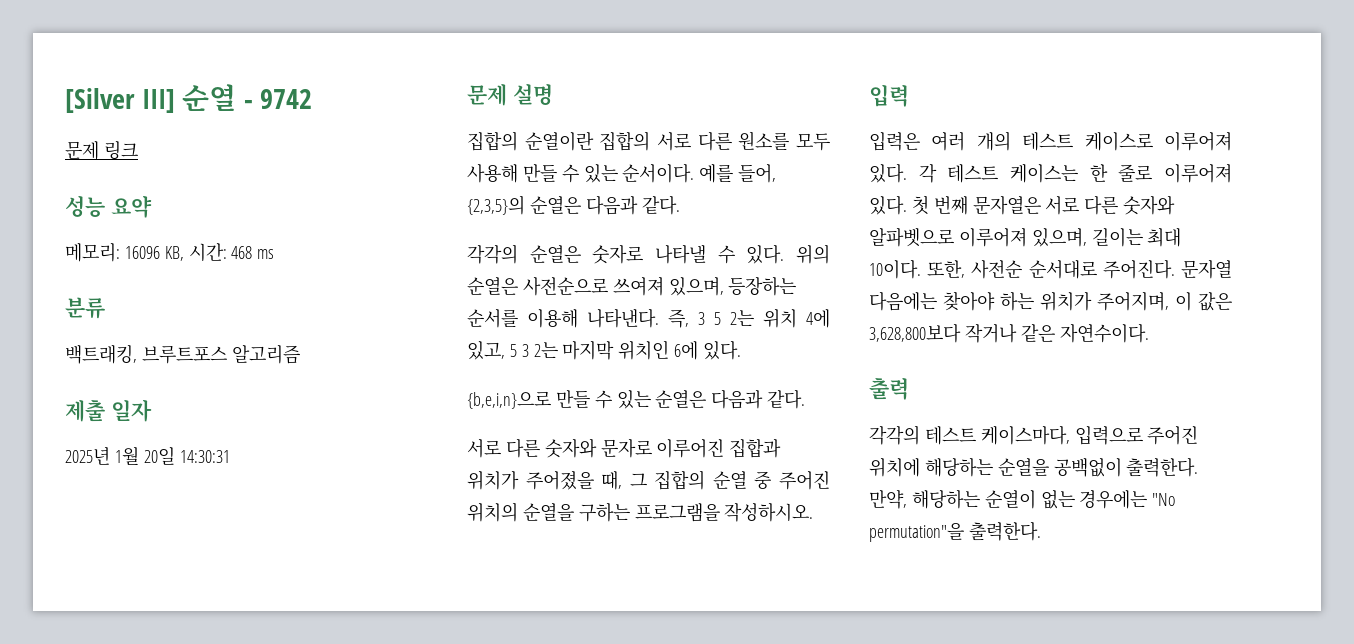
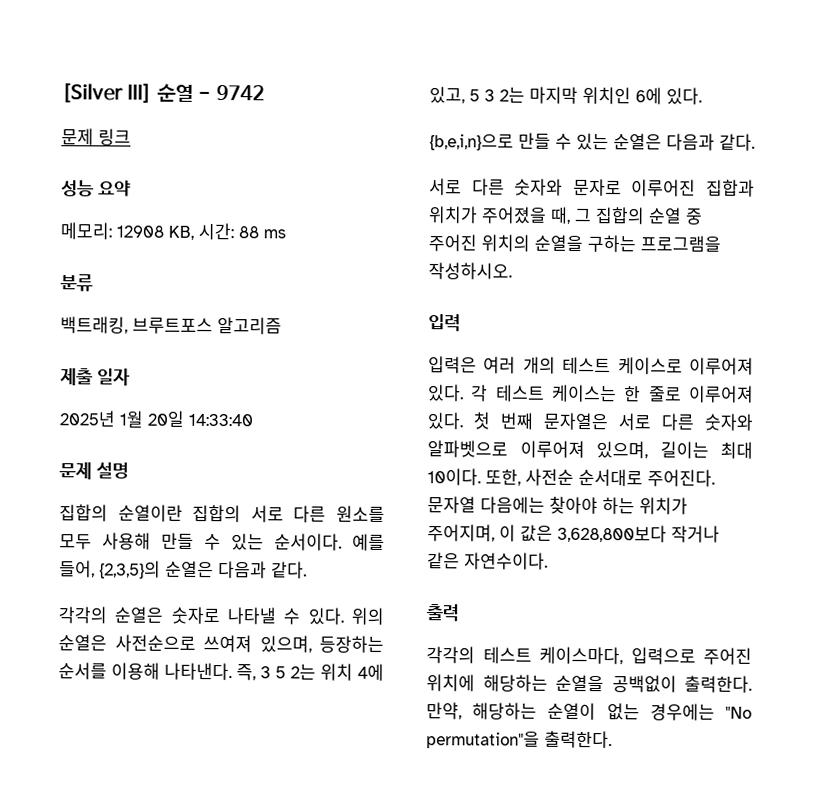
- 메모리: 16096 KB, 시간: 468 ms
+ 메모리: 12908 KB, 시간: 88 ms
- 2025년 1월 20일 14:30:31
+ 2025년 1월 20일 14:33:40

